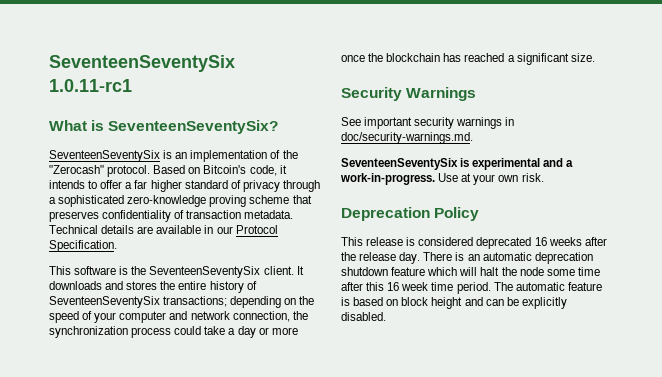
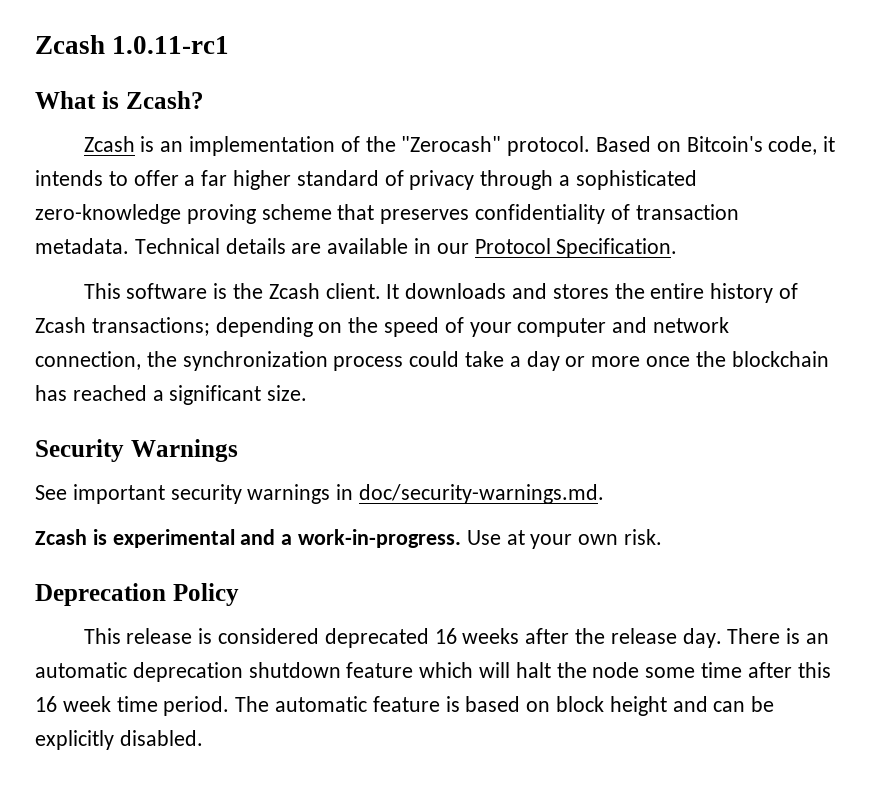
- SeventeenSeventySix 1.0.11-rc1
+ Zcash 1.0.11-rc1
- What is SeventeenSeventySix?
- SeventeenSeventySix is an implementation of the "Zerocash" protocol.
+ What is Zcash?
+ Zcash is an implementation of the "Zerocash" protocol.
- This software is the SeventeenSeventySix client.
+ This software is the Zcash client.
- It downloads and stores the entire history of SeventeenSeventySix transactions; depending on the speed of your computer and network connection, the synchronization process could take a day or more once the blockchain has reached a significant size.
+ It downloads and stores the entire history of Zcash transactions; depending on the speed of your computer and network connection, the synchronization process could take a day or more once the blockchain has reached a significant size.
- SeventeenSeventySix is experimental and a work-in-progress.
+ Zcash is experimental and a work-in-progress.

